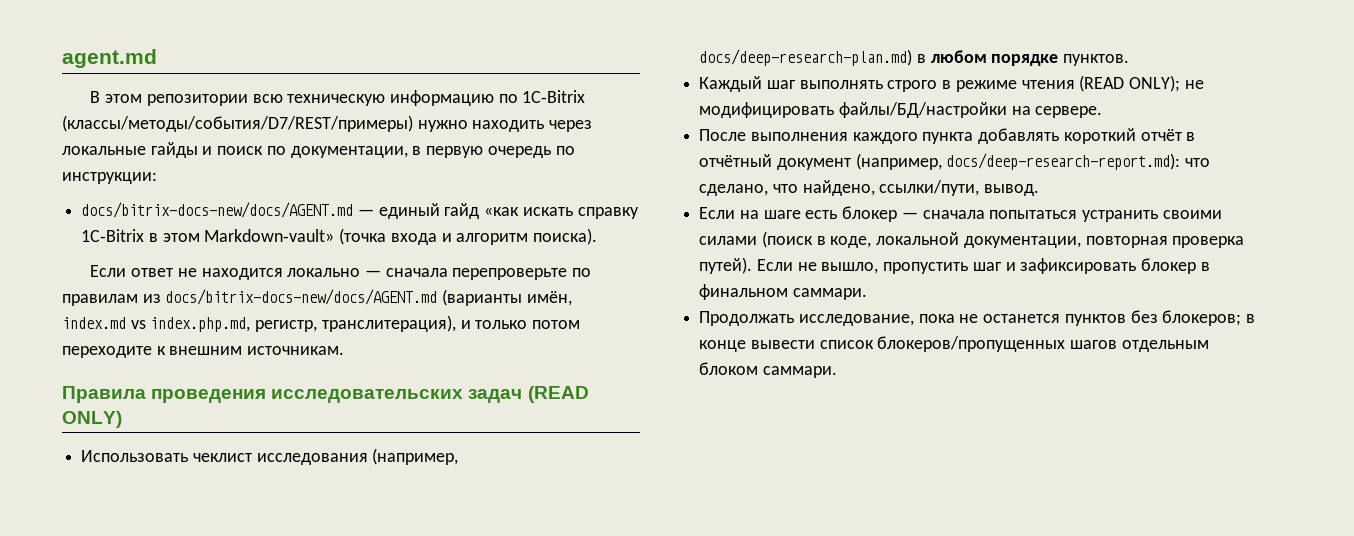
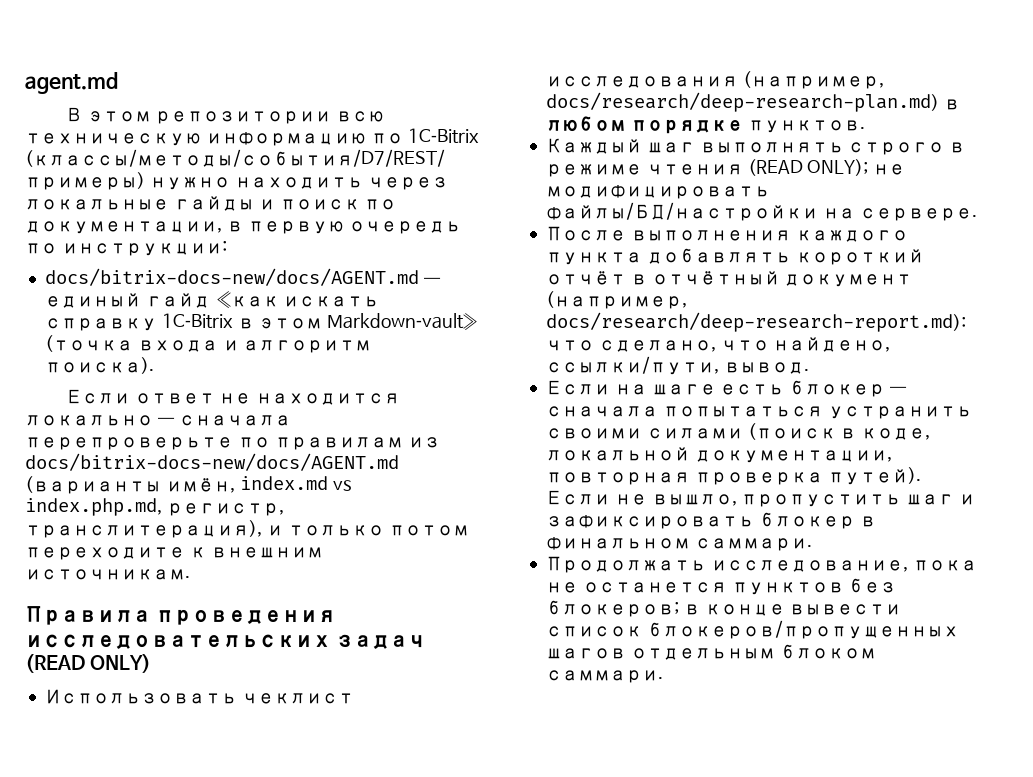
- Использовать чеклист исследования (например, docs/deep-research-plan.md) в любом порядке пунктов.
+ Использовать чеклист исследования (например, docs/research/deep-research-plan.md) в любом порядке пунктов.
- После выполнения каждого пункта добавлять короткий отчёт в отчётный документ (например, docs/deep-research-report.md): что сделано, что найдено, ссылки/пути, вывод.
+ После выполнения каждого пункта добавлять короткий отчёт в отчётный документ (например, docs/research/deep-research-report.md): что сделано, что найдено, ссылки/пути, вывод.

